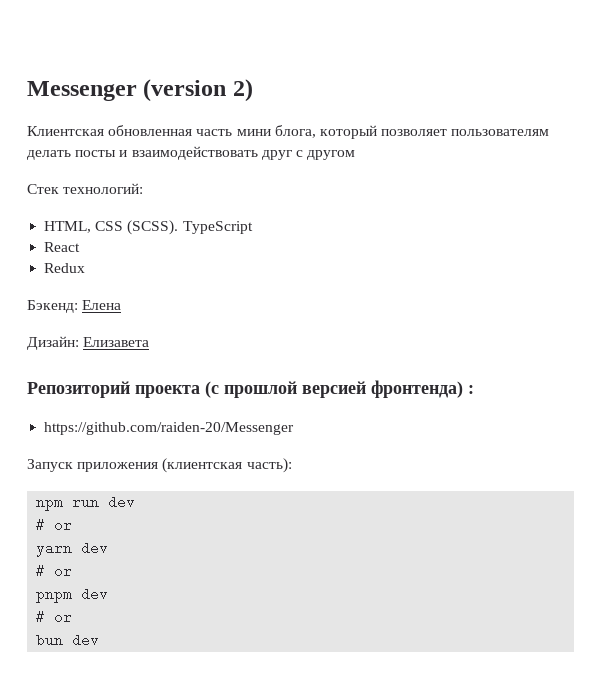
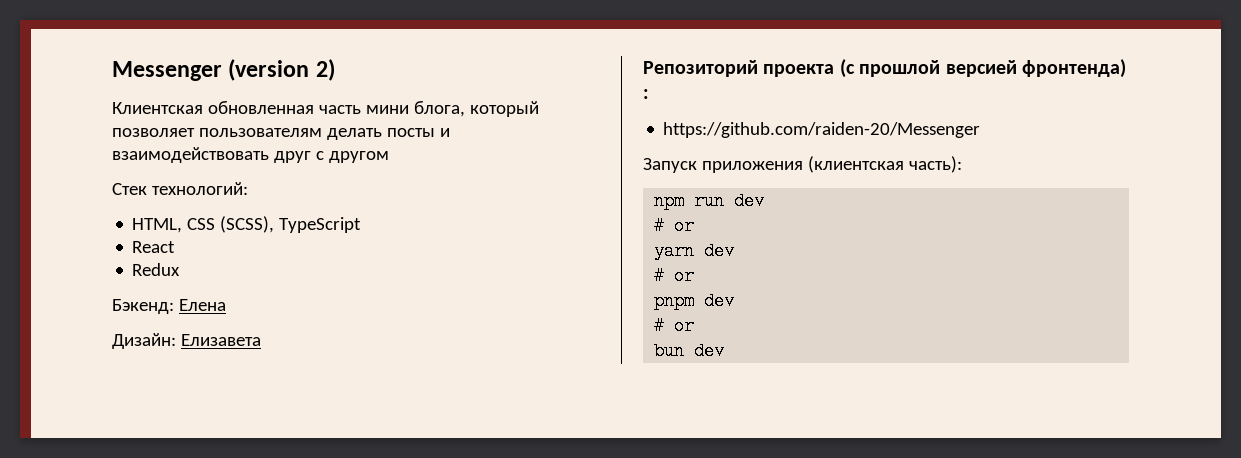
- HTML, CSS (SCSS). TypeScript
+ HTML, CSS (SCSS), TypeScript

